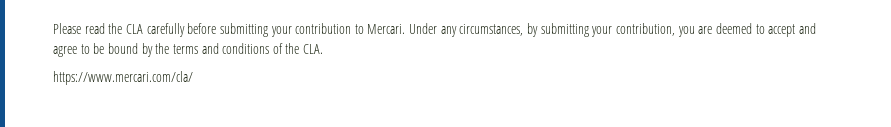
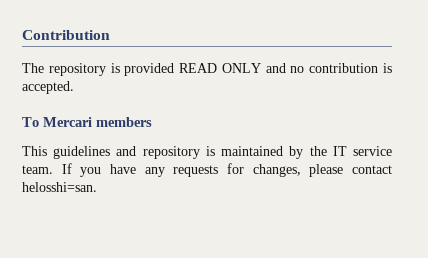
- Please read the CLA carefully before submitting your contribution to Mercari. Under any circumstances, by submitting your contribution, you are deemed to accept and agree to be bound by the terms and conditions of the CLA.
- https://www.mercari.com/cla/
+ Contribution
+ The repository is provided READ ONLY and no contribution is accepted.
+ To Mercari members
+ This guidelines and repository is maintained by the IT service team. If you have any requests for changes, please contact helosshi=san.

